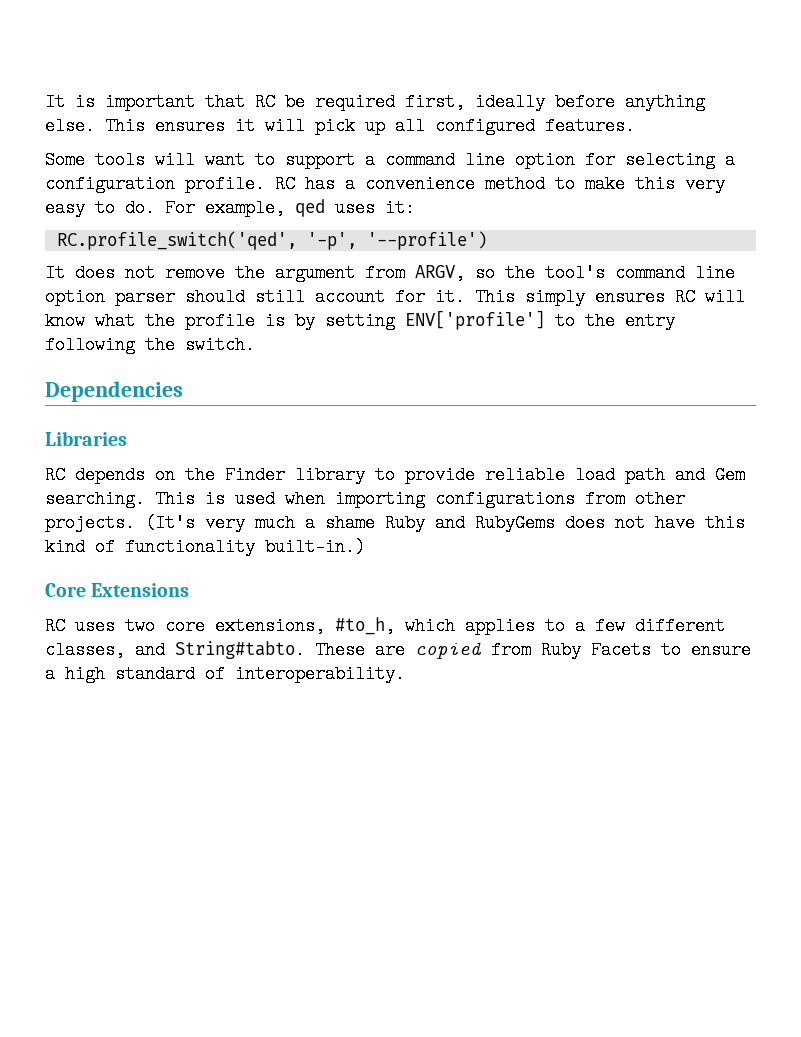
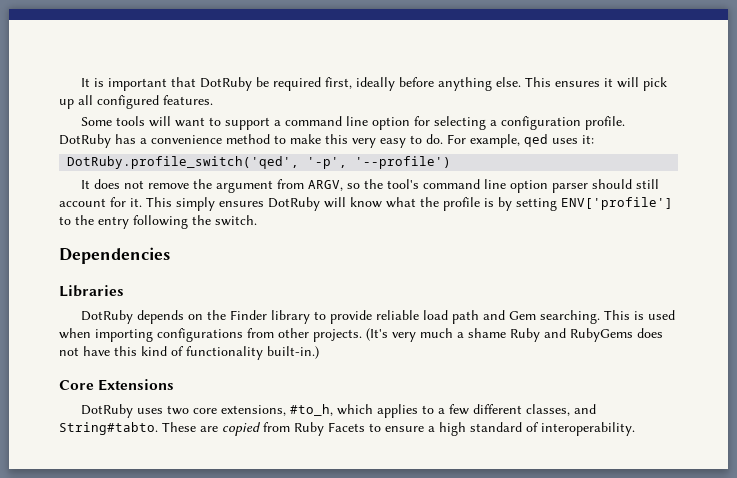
- It is important that RC be required first, ideally before anything else.
+ It is important that DotRuby be required first, ideally before anything else.
- RC has a convenience method to make this very easy to do.
+ DotRuby has a convenience method to make this very easy to do.
- RC.profile_switch('qed', '-p', '--profile')
+ DotRuby.profile_switch('qed', '-p', '--profile')
- This simply ensures RC will know what the profile is by setting ENV['profile'] to the entry following the switch.
+ This simply ensures DotRuby will know what the profile is by setting ENV['profile'] to the entry following the switch.
- RC depends on the Finder library to provide reliable load path and Gem searching.
+ DotRuby depends on the Finder library to provide reliable load path and Gem searching.
- RC uses two core extensions, #to_h, which applies to a few different classes, and String#tabto.
+ DotRuby uses two core extensions, #to_h, which applies to a few different classes, and String#tabto.

